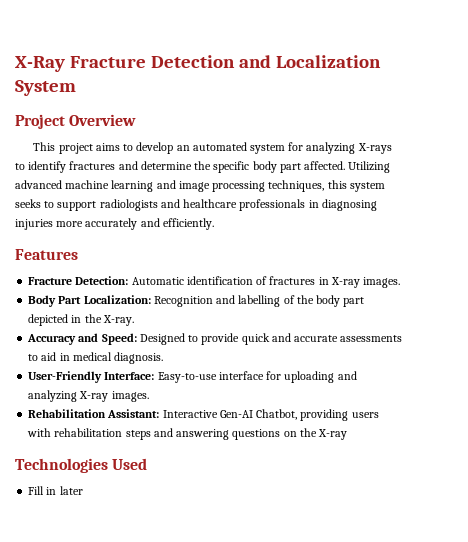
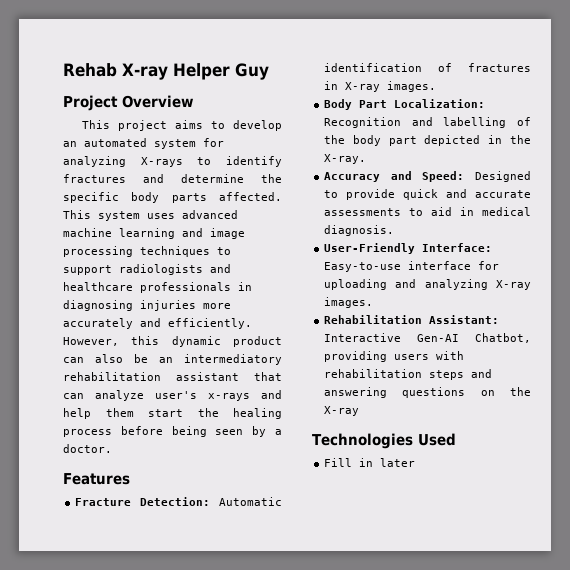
- X-Ray Fracture Detection and Localization System
+ Rehab X-ray Helper Guy
- This project aims to develop an automated system for analyzing X-rays to identify fractures and determine the specific body part affected. Utilizing advanced machine learning and image processing techniques, this system seeks to support radiologists and healthcare professionals in diagnosing injuries more accurately and efficiently.
+ This project aims to develop an automated system for analyzing X-rays to identify fractures and determine the specific body parts affected. This system uses advanced machine learning and image processing techniques to support radiologists and healthcare professionals in diagnosing injuries more accurately and efficiently. However, this dynamic product can also be an intermediatory rehabilitation assistant that can analyze user's x-rays and help them start the healing process before being seen by a doctor.

